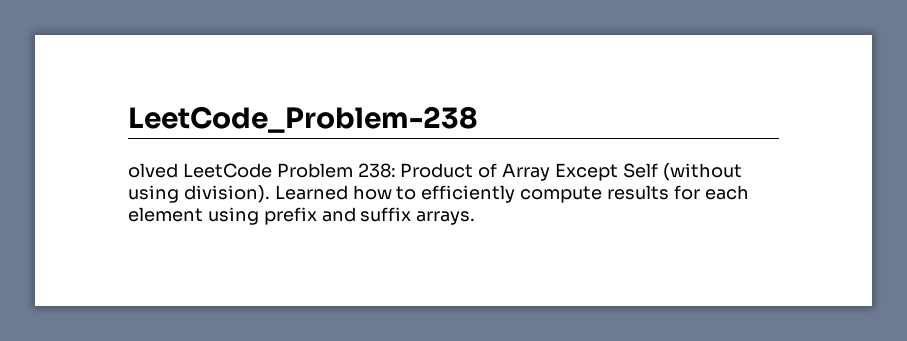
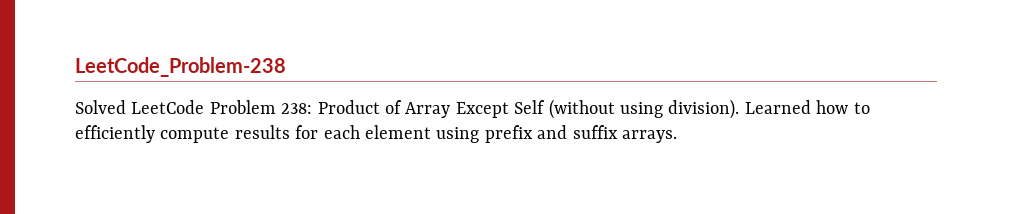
- olved LeetCode Problem 238: Product of Array Except Self (without using division).
+ Solved LeetCode Problem 238: Product of Array Except Self (without using division).

